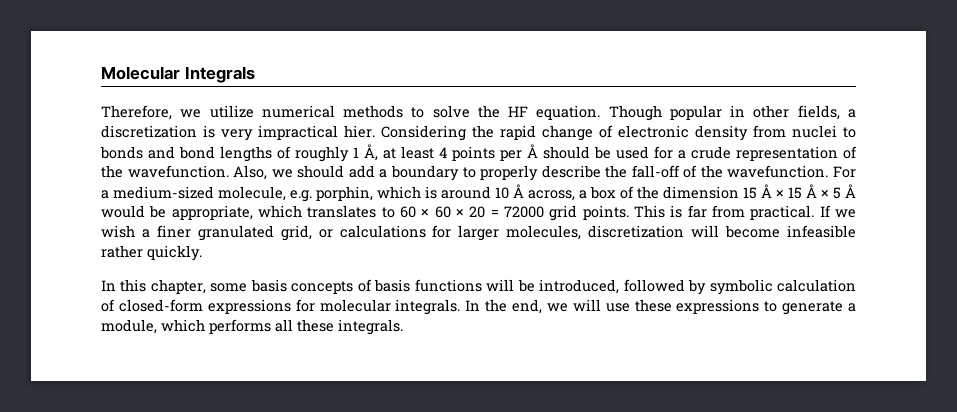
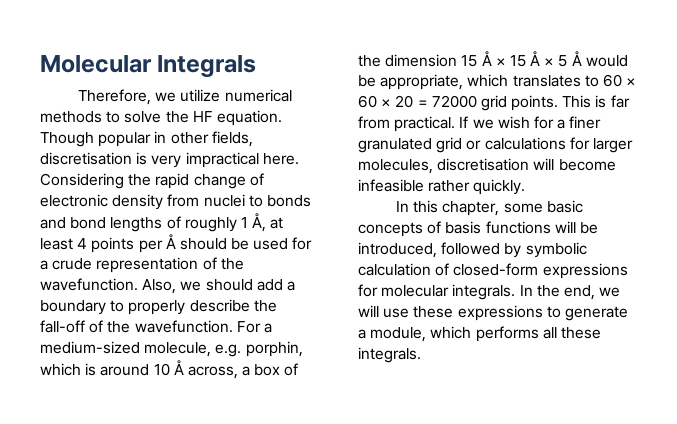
- Though popular in other fields, a discretization is very impractical hier.
+ Though popular in other fields, discretisation is very impractical here.
- If we wish a finer granulated grid, or calculations for larger molecules, discretization will become infeasible rather quickly.
+ If we wish for a finer granulated grid or calculations for larger molecules, discretisation will become infeasible rather quickly.
- In this chapter, some basis concepts of basis functions will be introduced, followed by symbolic calculation of closed-form expressions for molecular integrals.
+ In this chapter, some basic concepts of basis functions will be introduced, followed by symbolic calculation of closed-form expressions for molecular integrals.

